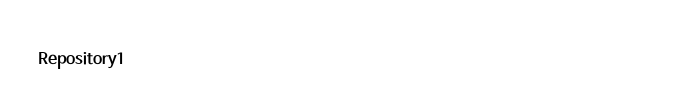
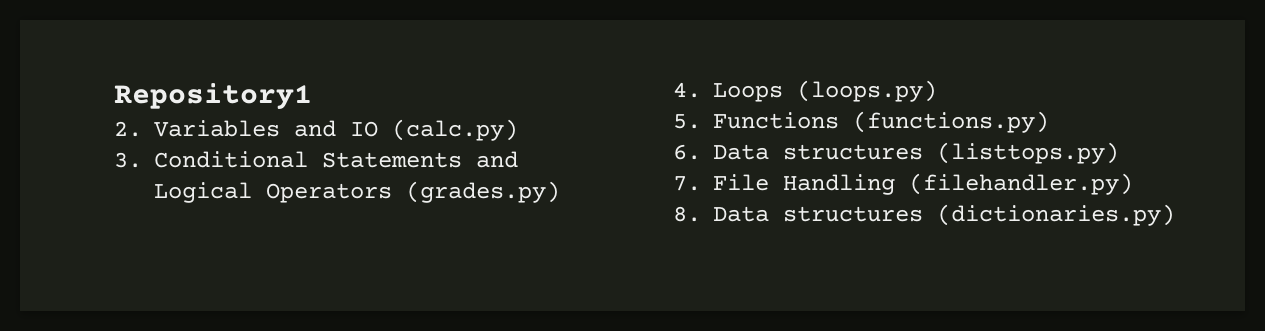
+ 2. Variables and IO (calc.py)
+ 3. Conditional Statements and Logical Operators (grades.py)
+ 4. Loops (loops.py)
+ 5. Functions (functions.py)
+ 6. Data structures (listtops.py)
+ 7. File Handling (filehandler.py)
+ 8. Data structures (dictionaries.py)

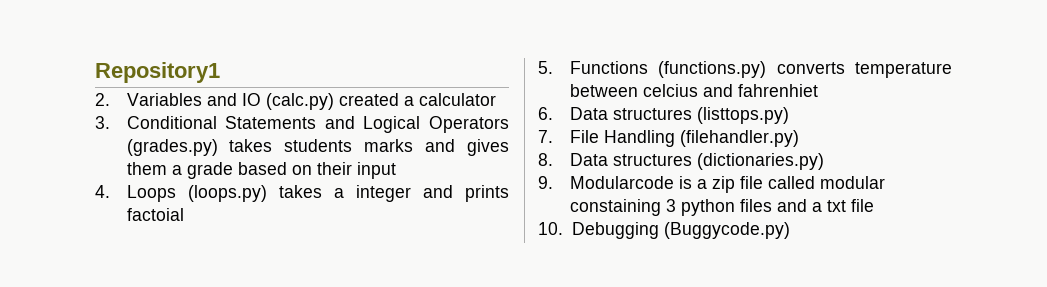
- 2. Variables and IO (calc.py)
+ 2. Variables and IO (calc.py) created a calculator
- 3. Conditional Statements and Logical Operators (grades.py)
- 4. Loops (loops.py)
- 5. Functions (functions.py)
+ 3. Conditional Statements and Logical Operators (grades.py) takes students marks and gives them a grade based on their input
+ 4. Loops (loops.py) takes a integer and prints factoial
+ 5. Functions (functions.py) converts temperature between celcius and fahrenhiet
+ 9. Modularcode is a zip file called modular constaining 3 python files and a txt file
+ 10. Debugging (Buggycode.py)

